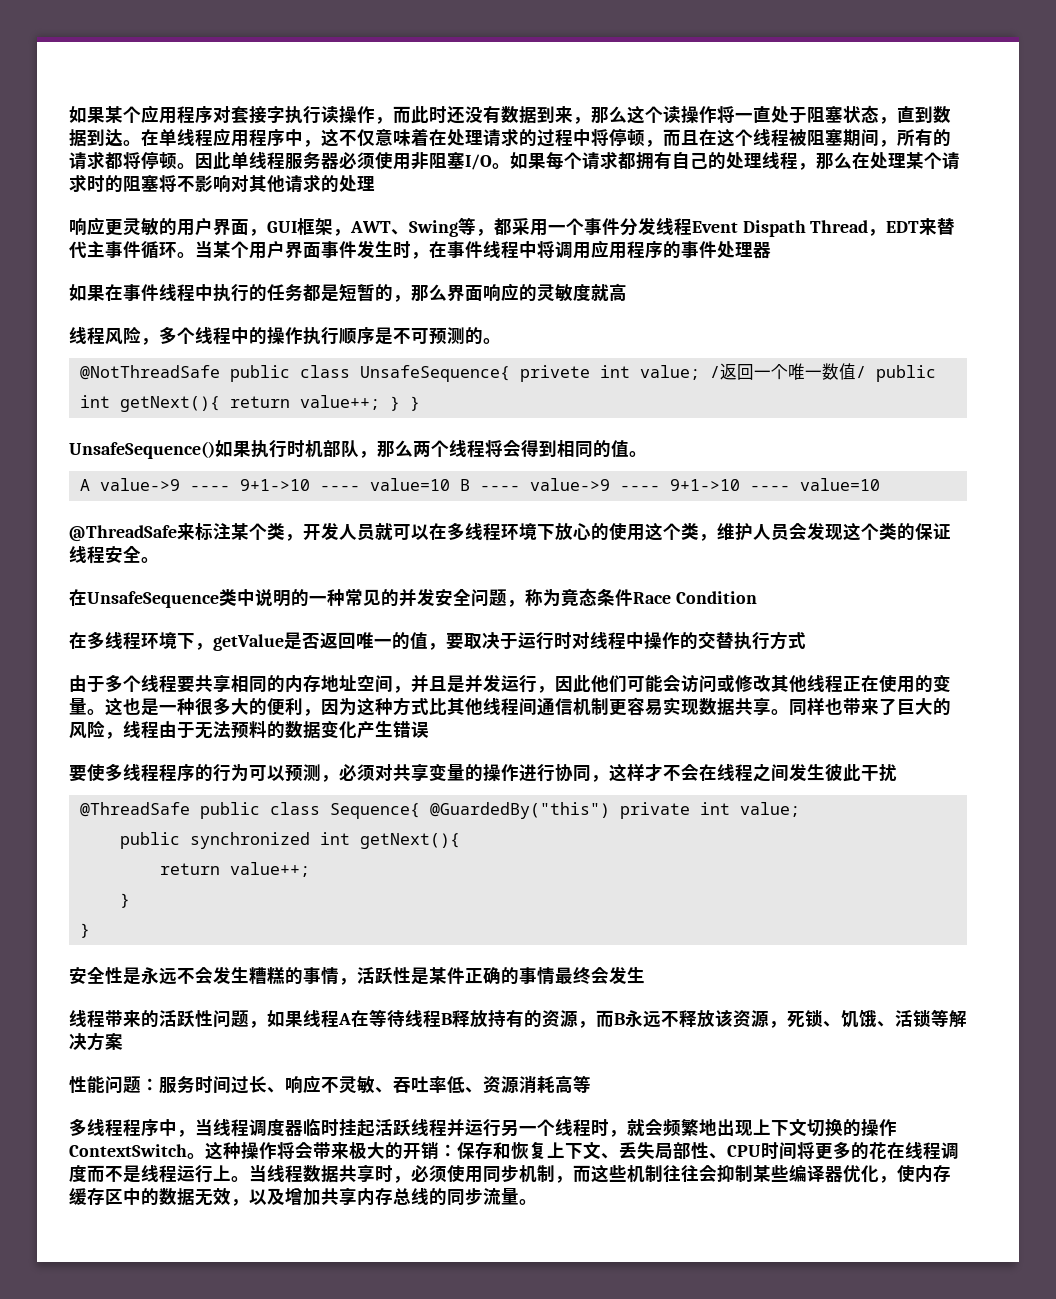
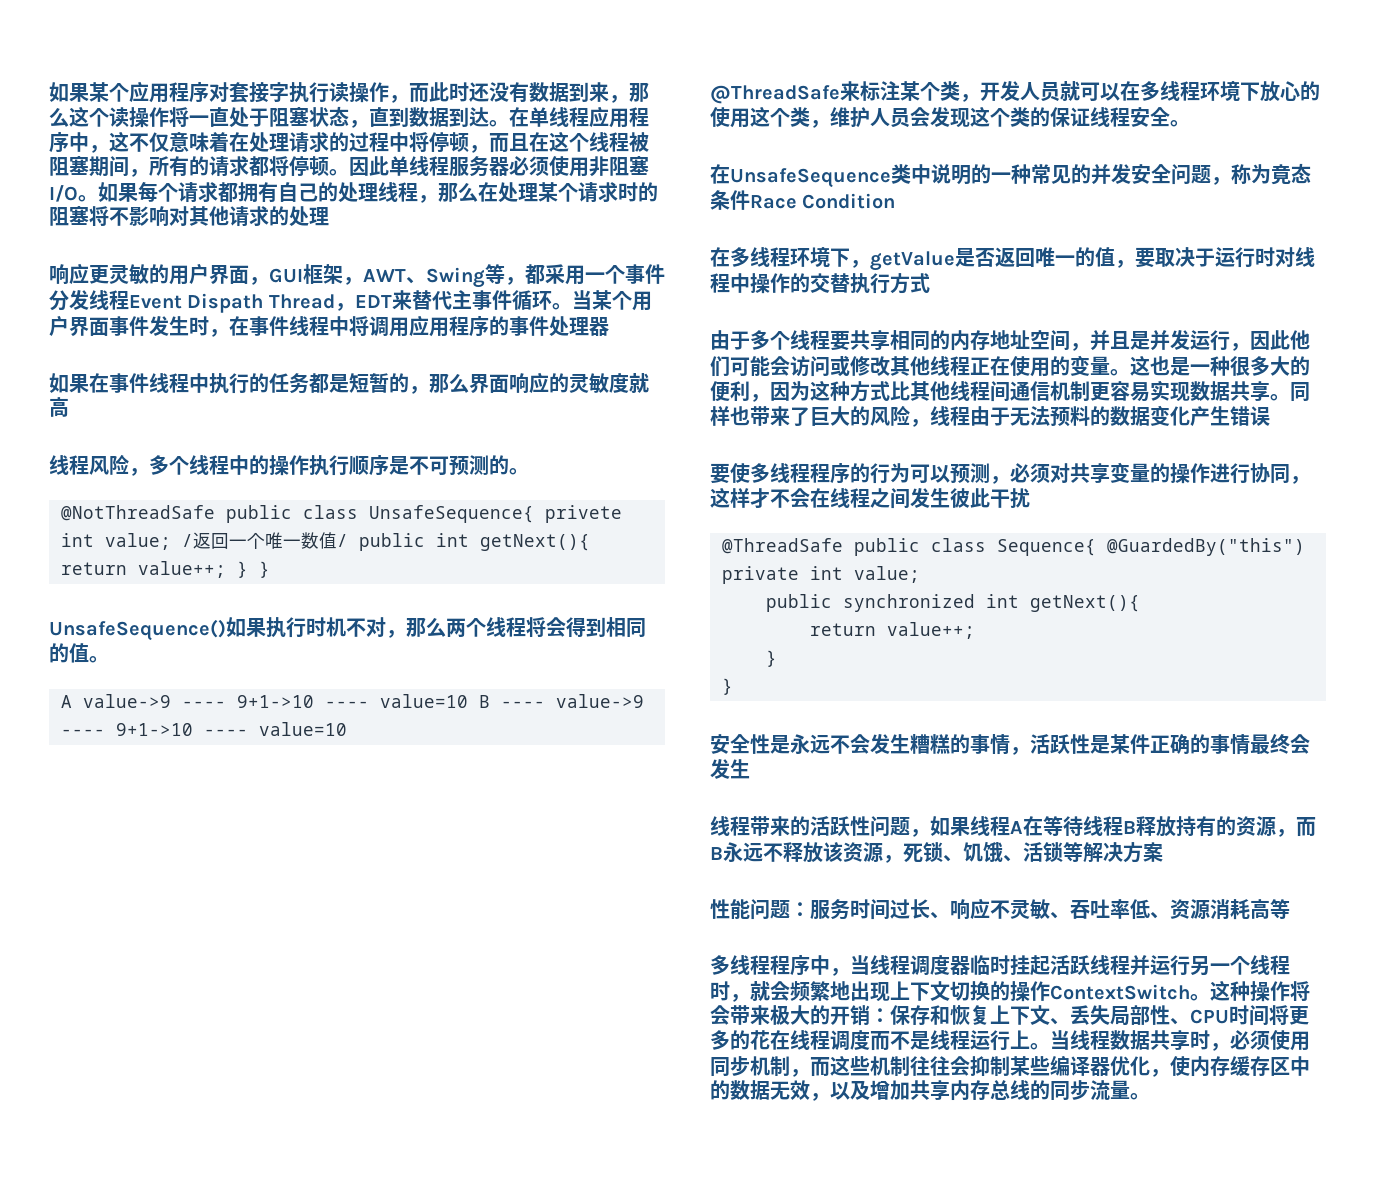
- UnsafeSequence()如果执行时机部队，那么两个线程将会得到相同的值。
+ UnsafeSequence()如果执行时机不对，那么两个线程将会得到相同的值。

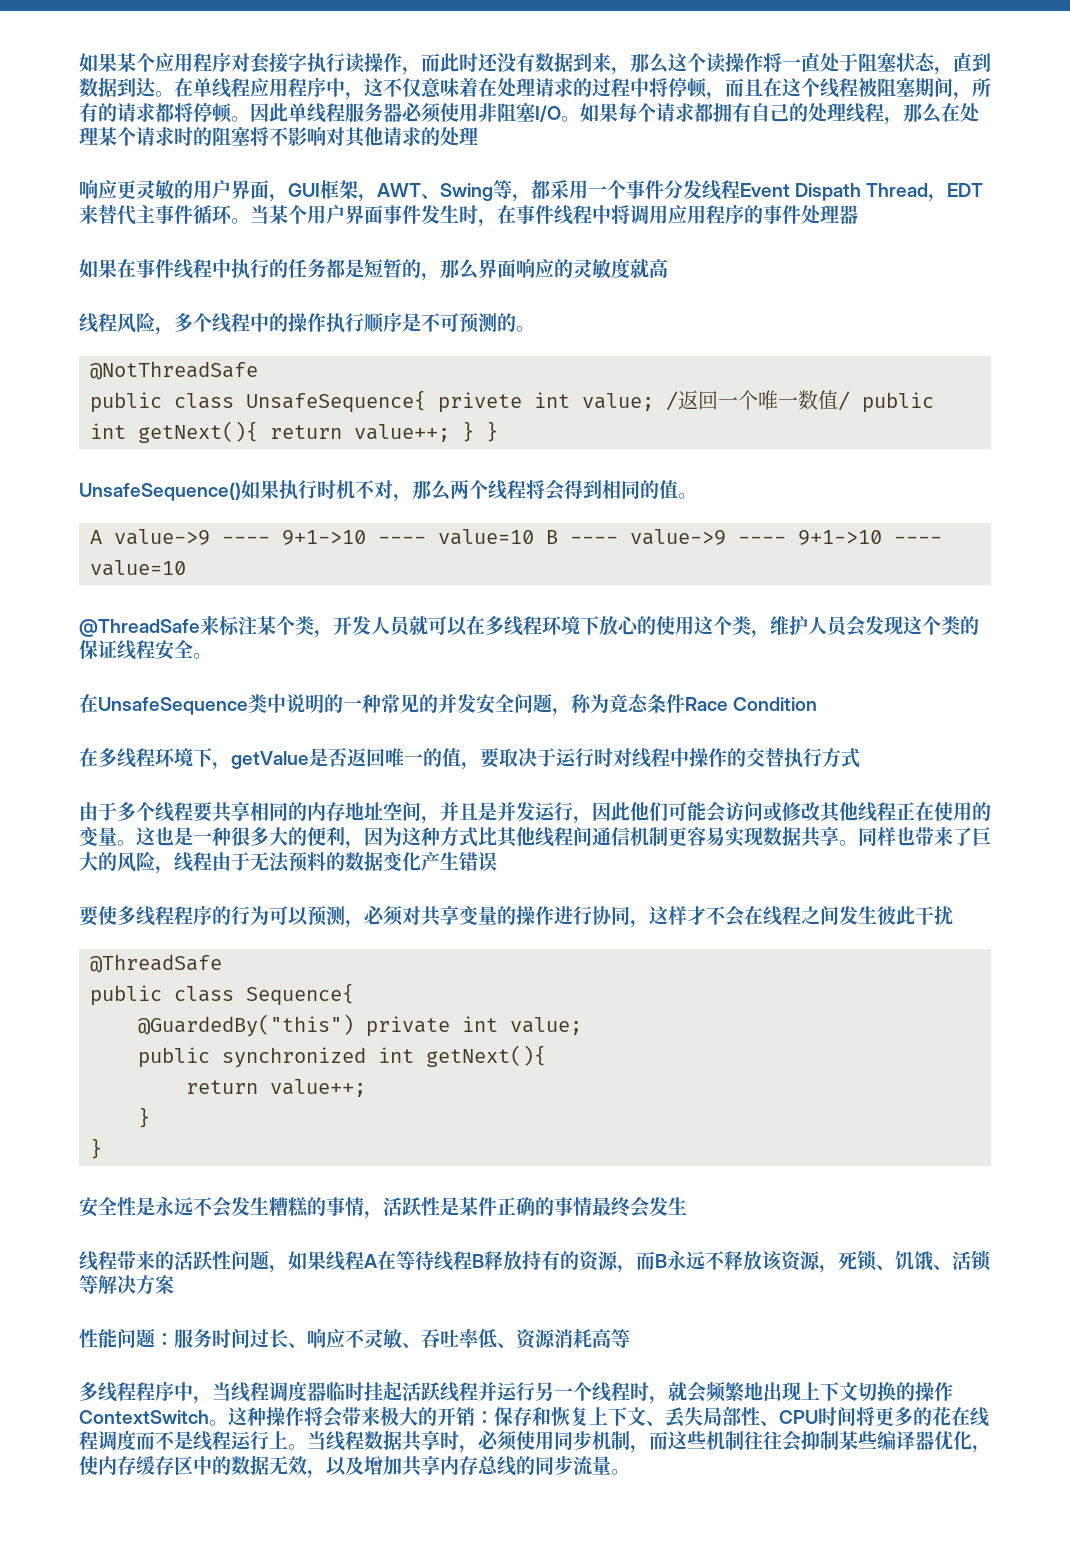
- @NotThreadSafe public class UnsafeSequence{ privete int value; /返回一个唯一数值/ public int getNext(){ return value++; } }
+ @NotThreadSafe
+ public class UnsafeSequence{ privete int value; /返回一个唯一数值/ public int getNext(){ return value++; } }
  要使多线程程序的行为可以预测，必须对共享变量的操作进行协同，这样才不会在线程之间发生彼此干扰
- @ThreadSafe public class Sequence{ @GuardedBy("this") private int value;
+ @ThreadSafe
+ public class Sequence{
+ @GuardedBy("this") private int value;

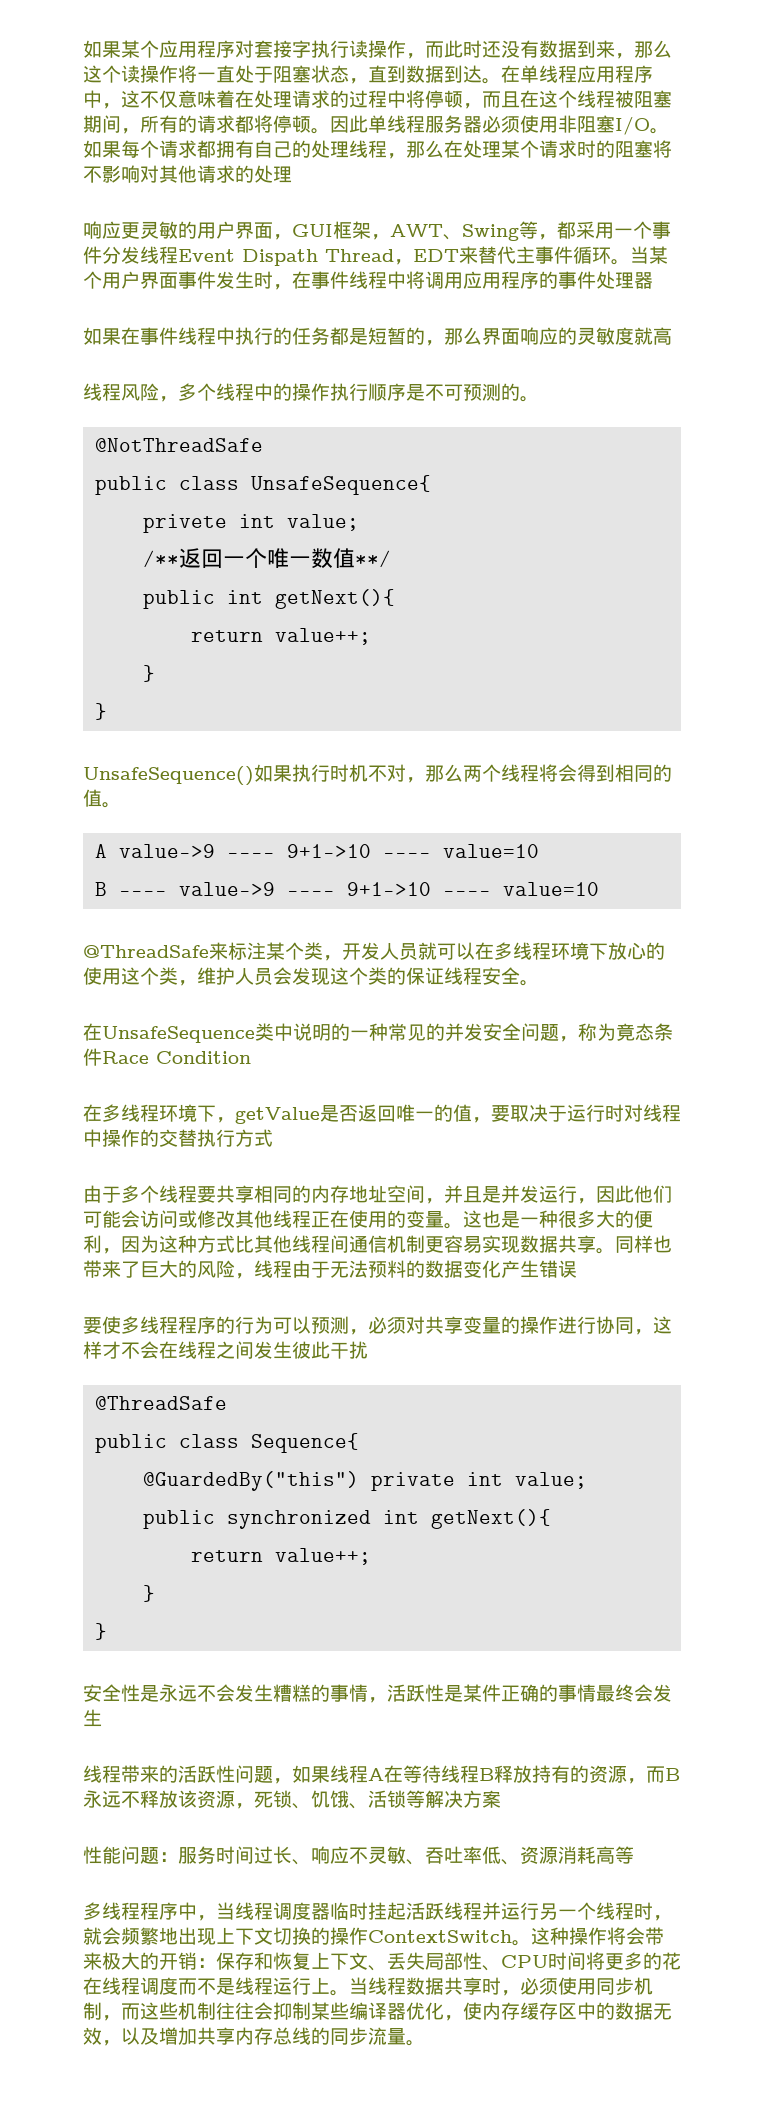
- public class UnsafeSequence{ privete int value; /返回一个唯一数值/ public int getNext(){ return value++; } }
+ public class UnsafeSequence{
+ privete int value;
+ /**返回一个唯一数值**/
+ public int getNext(){
+ return value++;
+ }
+ }
- A value->9 ---- 9+1->10 ---- value=10 B ---- value->9 ---- 9+1->10 ---- value=10
+ A value->9 ---- 9+1->10 ---- value=10
+ B ---- value->9 ---- 9+1->10 ---- value=10

